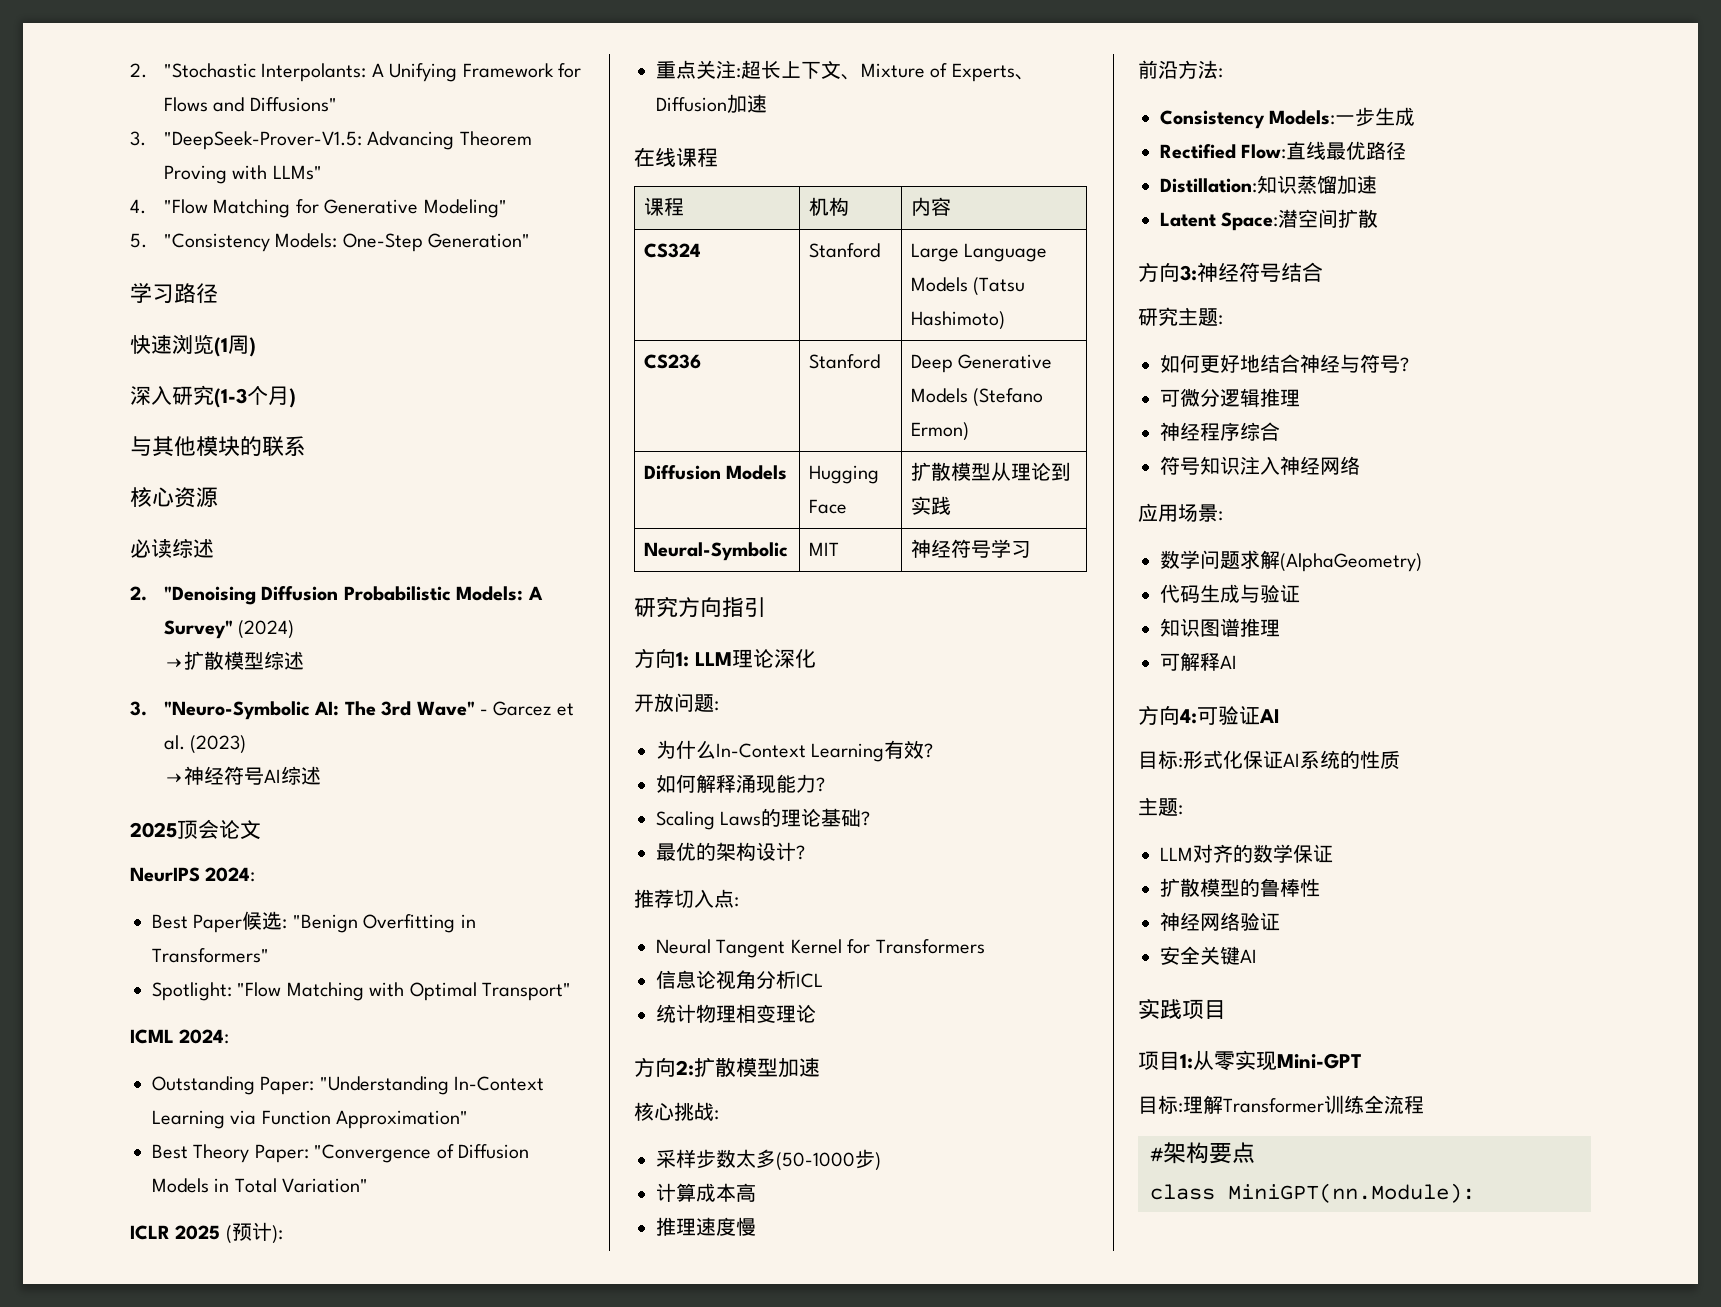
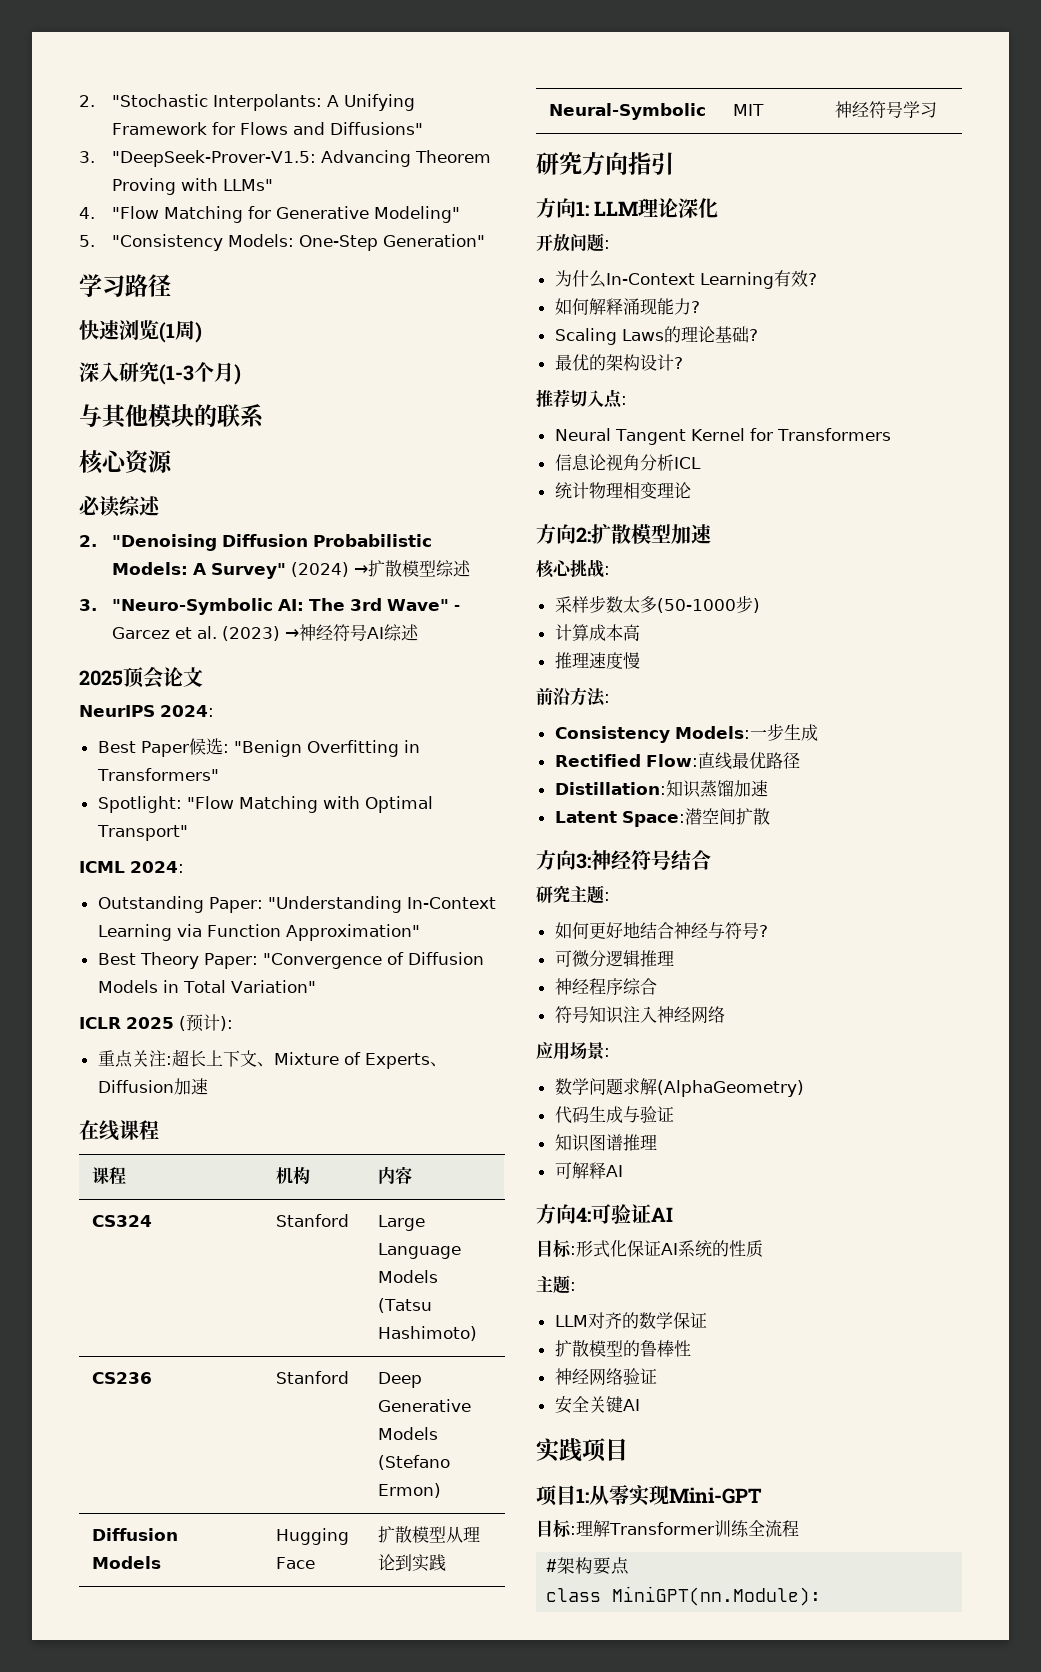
- 2. "Denoising Diffusion Probabilistic Models: A Survey" (2024)
- →扩散模型综述
+ 2. "Denoising Diffusion Probabilistic Models: A Survey" (2024) →扩散模型综述
- 3. "Neuro-Symbolic AI: The 3rd Wave" - Garcez et al. (2023)
- →神经符号AI综述
+ 3. "Neuro-Symbolic AI: The 3rd Wave" - Garcez et al. (2023) →神经符号AI综述

